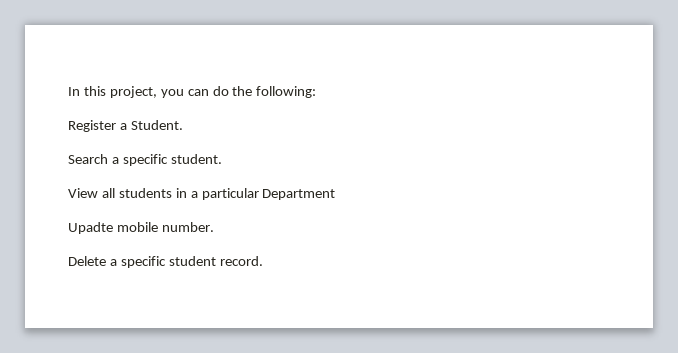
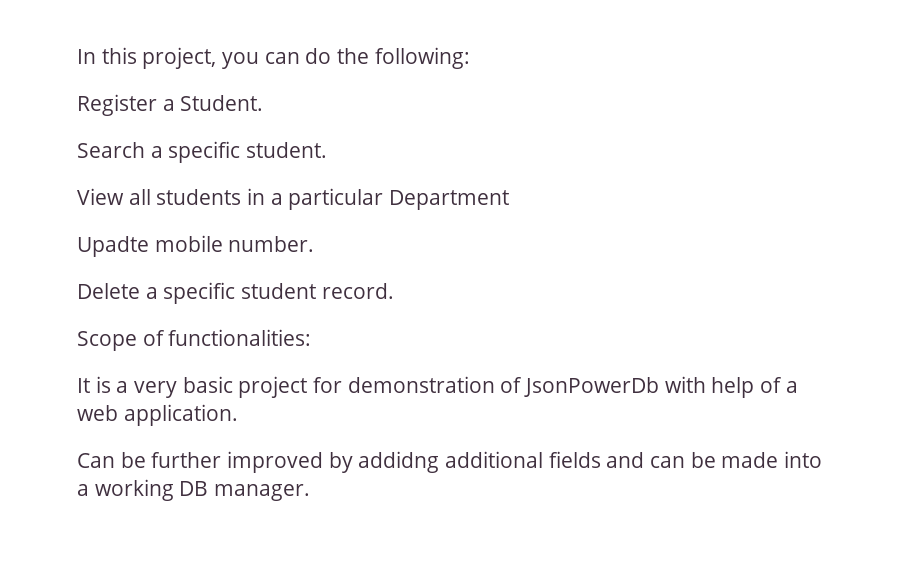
+ Scope of functionalities:
+ It is a very basic project for demonstration of JsonPowerDb with help of a web application.
+ Can be further improved by addidng additional fields and can be made into a working DB manager.

